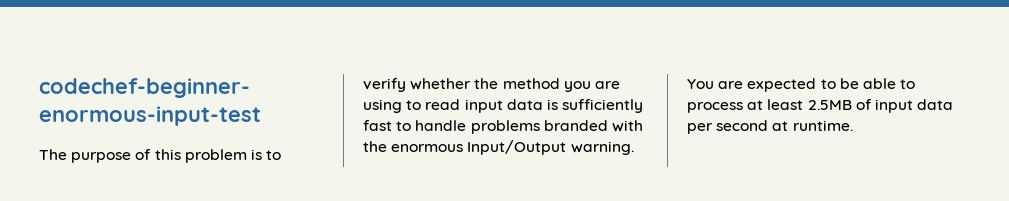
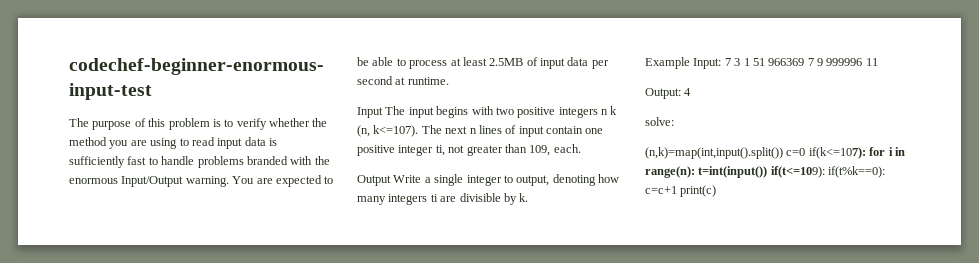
+ Input The input begins with two positive integers n k (n, k<=107). The next n lines of input contain one positive integer ti, not greater than 109, each.
+ Output Write a single integer to output, denoting how many integers ti are divisible by k.
+ Example Input: 7 3 1 51 966369 7 9 999996 11
+ Output: 4
+ solve:
+ (n,k)=map(int,input().split()) c=0 if(k<=107): for i in range(n): t=int(input()) if(t<=109): if(t%k==0): c=c+1 print(c)

